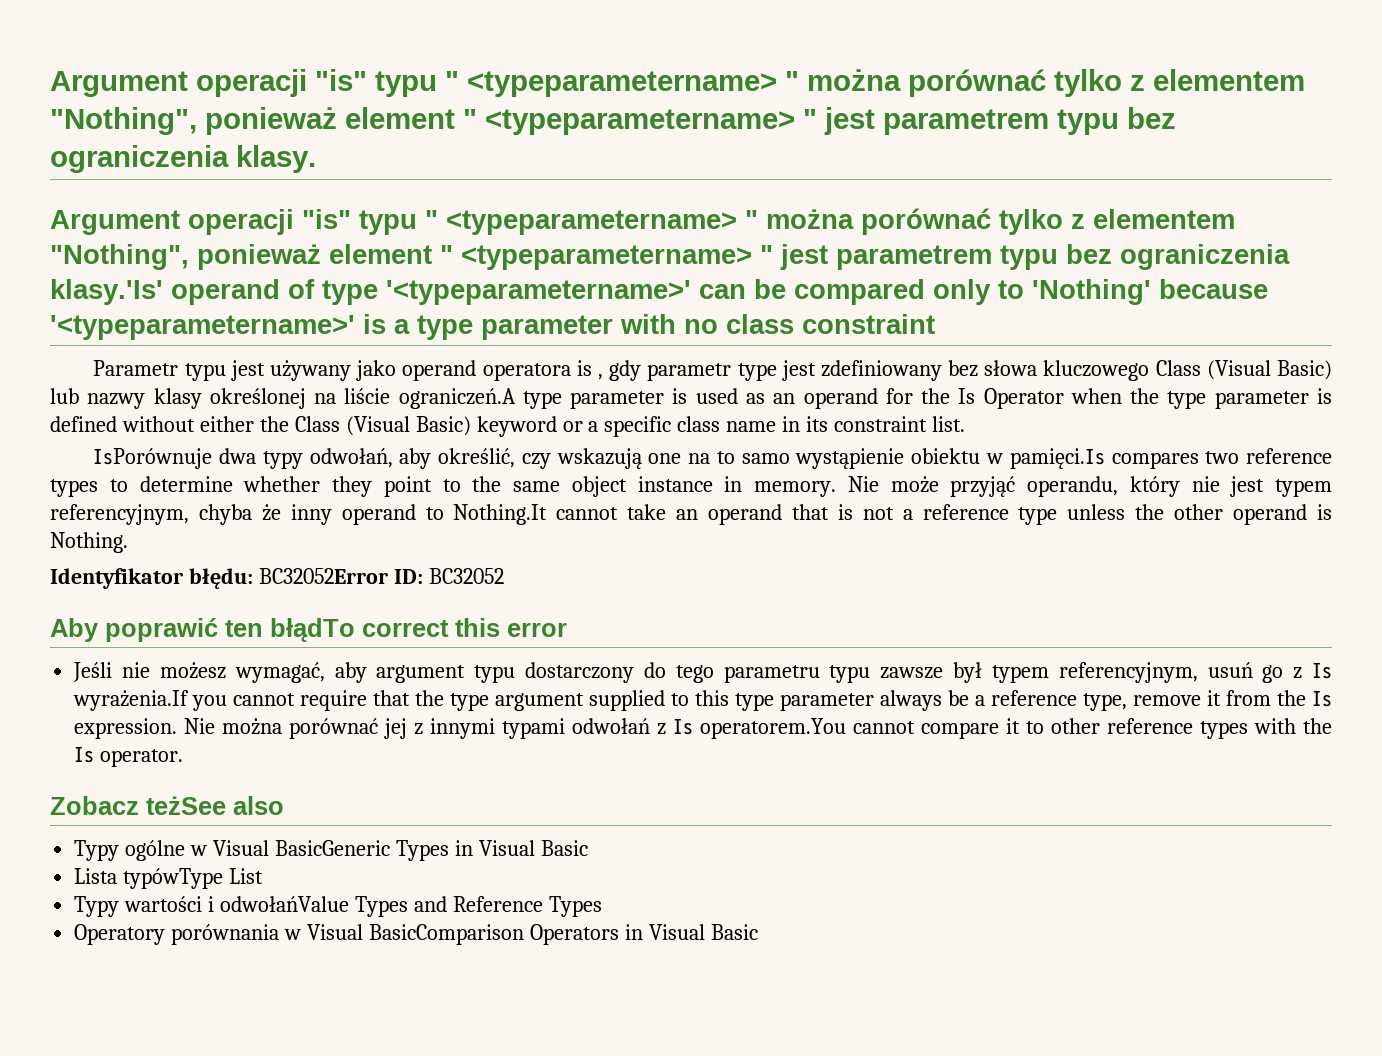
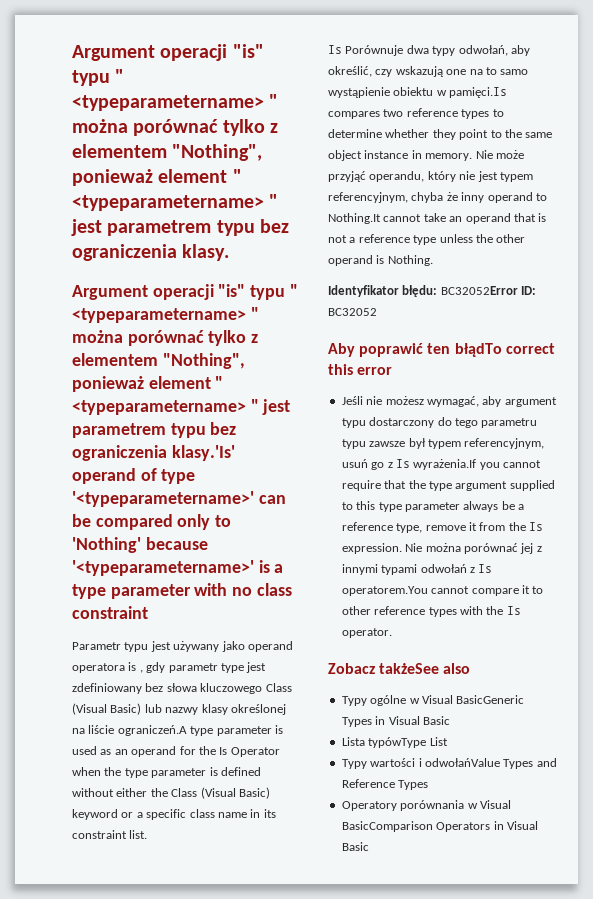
- IsPorównuje dwa typy odwołań, aby określić, czy wskazują one na to samo wystąpienie obiektu w pamięci.Is compares two reference types to determine whether they point to the same object instance in memory.
+ Is Porównuje dwa typy odwołań, aby określić, czy wskazują one na to samo wystąpienie obiektu w pamięci.Is compares two reference types to determine whether they point to the same object instance in memory.
- Zobacz teżSee also
+ Zobacz takżeSee also

